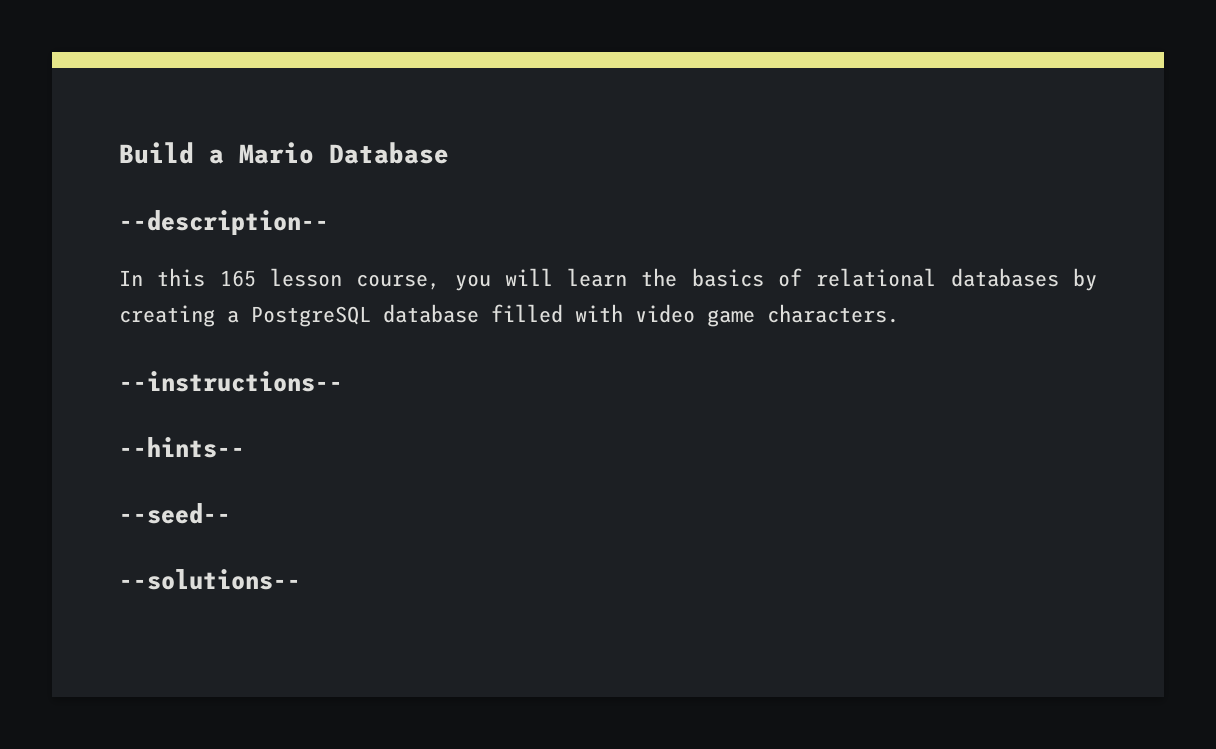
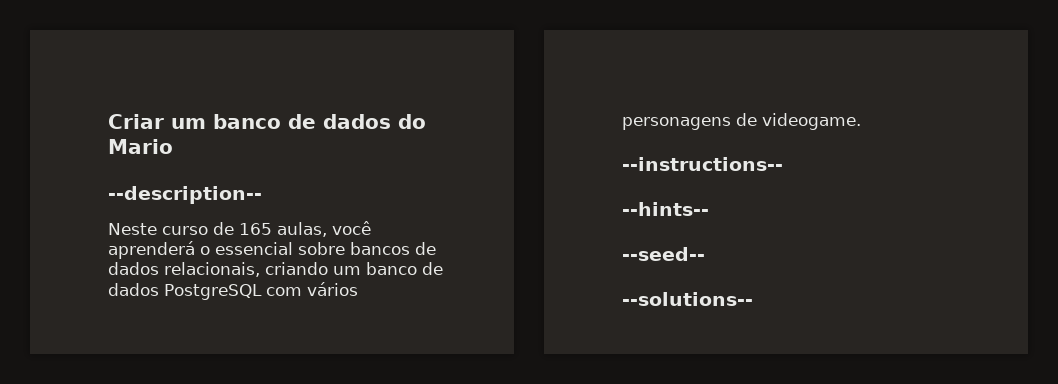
- Build a Mario Database
+ Criar um banco de dados do Mario
- In this 165 lesson course, you will learn the basics of relational databases by creating a PostgreSQL database filled with video game characters.
+ Neste curso de 165 aulas, você aprenderá o essencial sobre bancos de dados relacionais, criando um banco de dados PostgreSQL com vários personagens de videogame.

